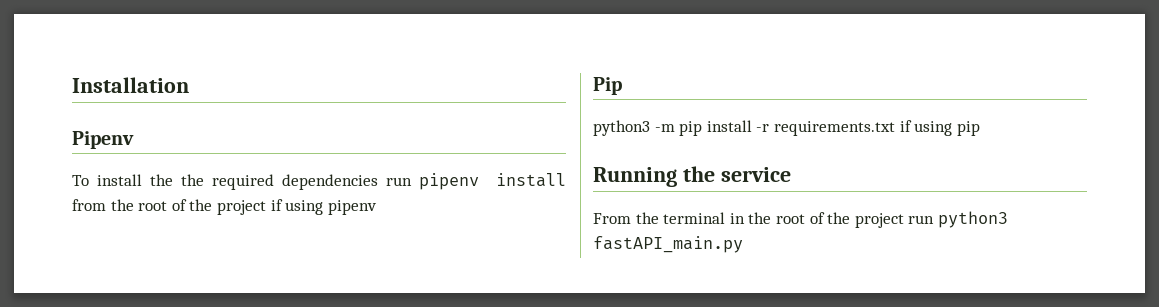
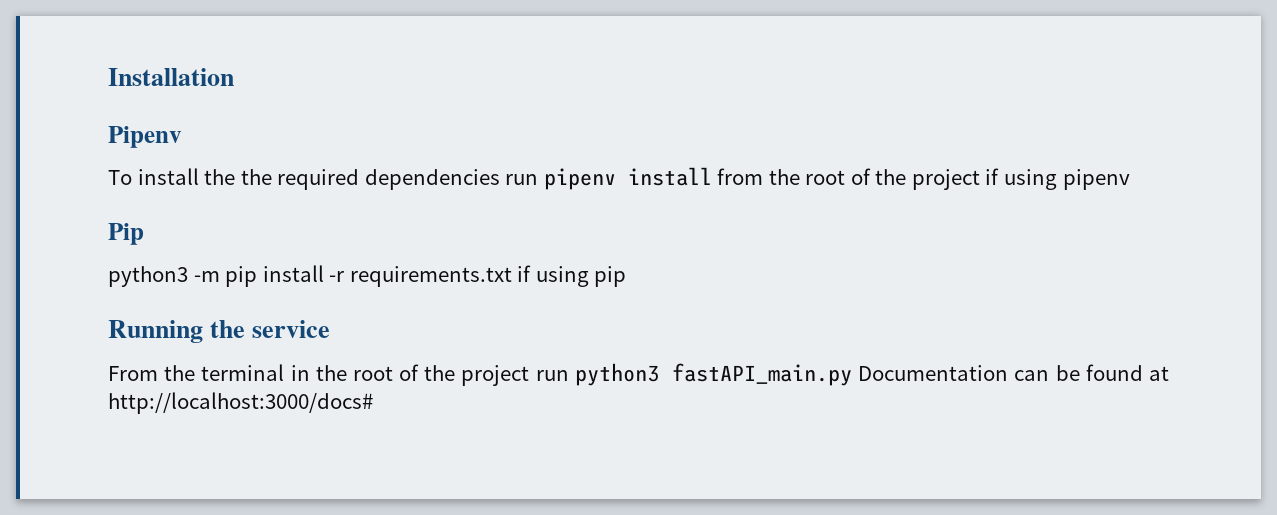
- From the terminal in the root of the project run python3 fastAPI_main.py
+ From the terminal in the root of the project run python3 fastAPI_main.py Documentation can be found at http://localhost:3000/docs#

